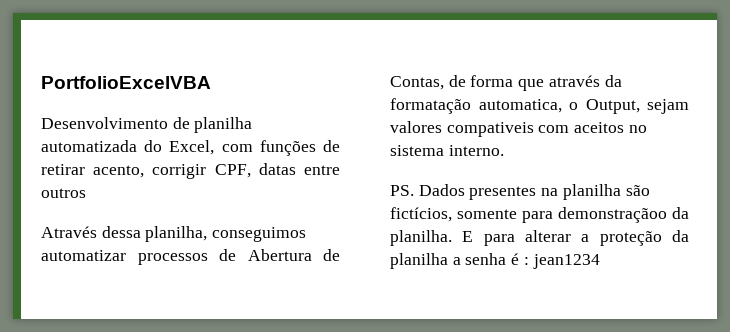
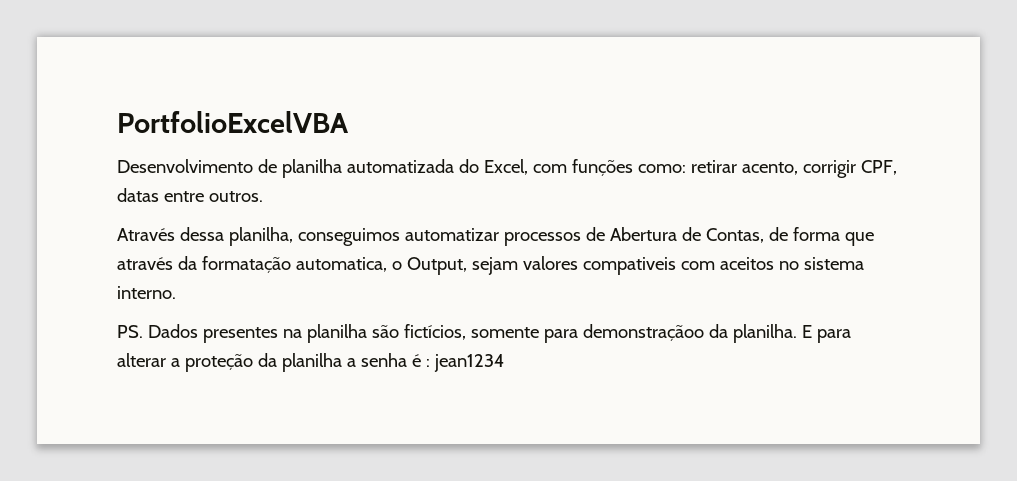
- Desenvolvimento de planilha automatizada do Excel, com funções de retirar acento, corrigir CPF, datas entre outros
+ Desenvolvimento de planilha automatizada do Excel, com funções como: retirar acento, corrigir CPF, datas entre outros.

